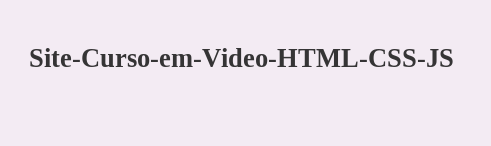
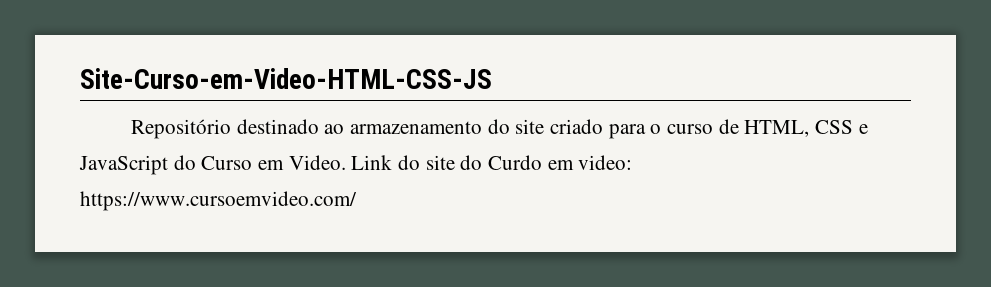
+ Repositório destinado ao armazenamento do site criado para o curso de HTML, CSS e JavaScript do Curso em Video. Link do site do Curdo em video: https://www.cursoemvideo.com/

